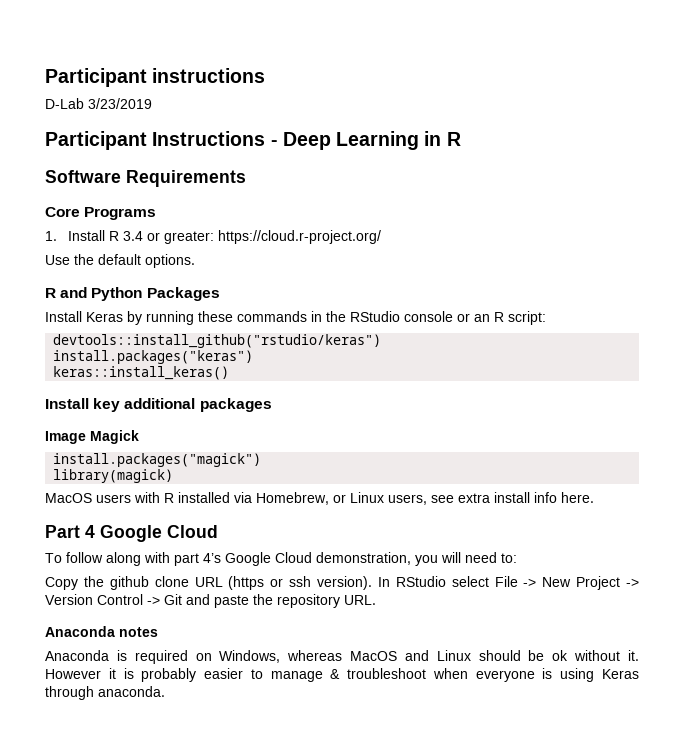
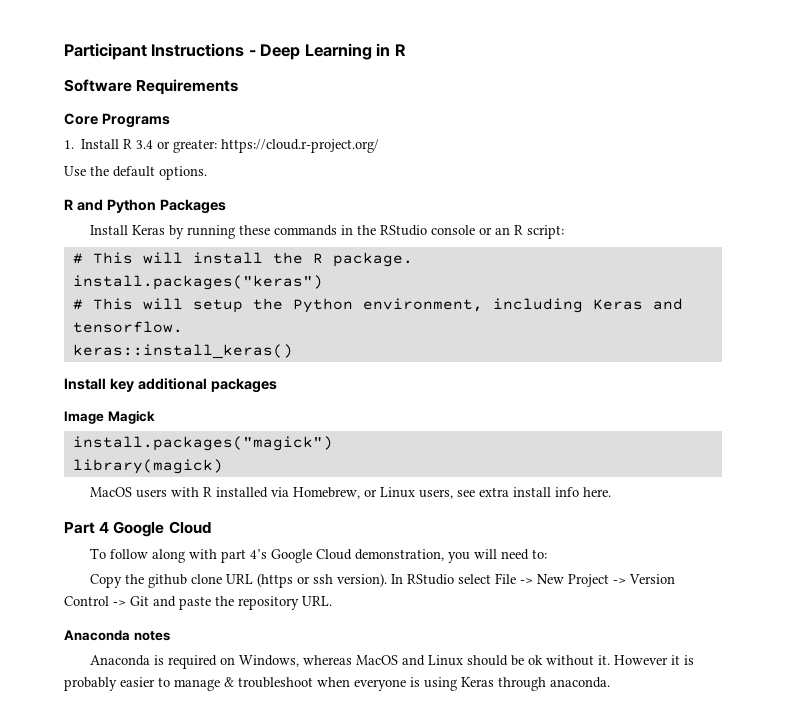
- Participant instructions
- D-Lab 3/23/2019
- devtools::install_github("rstudio/keras")
+ # This will install the R package.
  install.packages("keras")
+ # This will setup the Python environment, including Keras and tensorflow.

